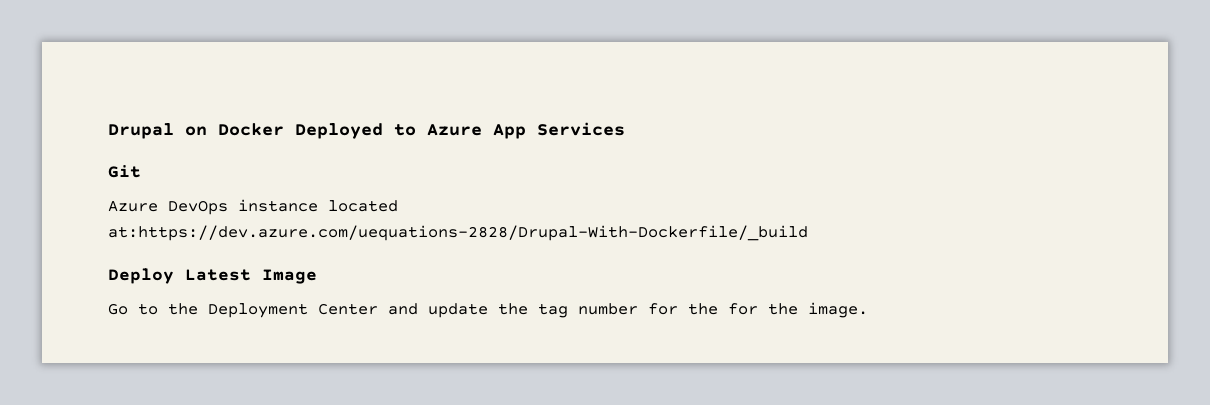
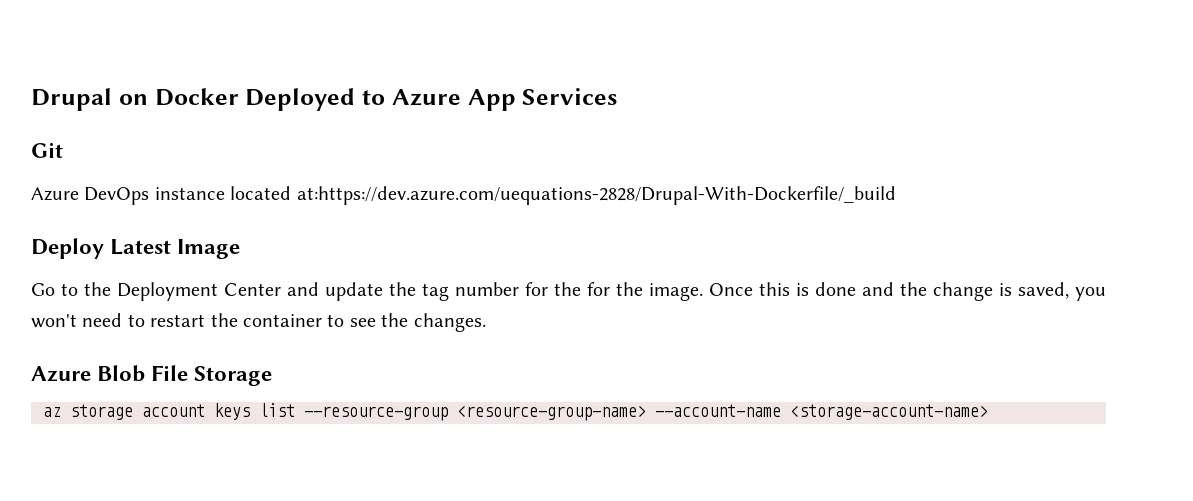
+ Once this is done and the change is saved, you won't need to restart the container to see the changes.
+ Azure Blob File Storage
+ az storage account keys list --resource-group <resource-group-name> --account-name <storage-account-name>

